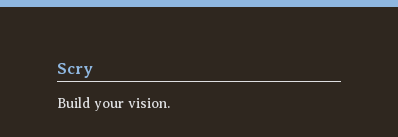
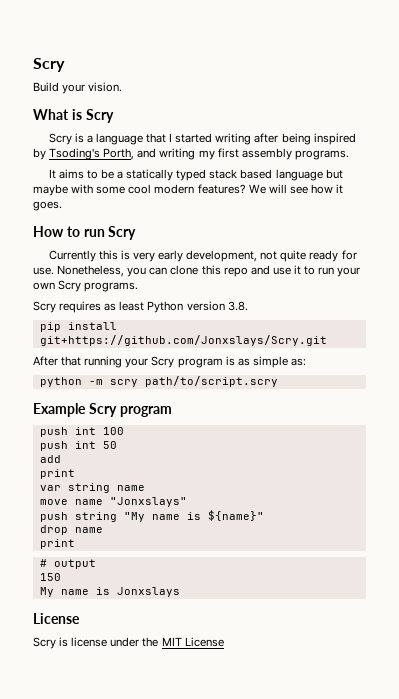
+ What is Scry
+ Scry is a language that I started writing after being inspired by Tsoding's Porth, and writing my first assembly programs.
+ It aims to be a statically typed stack based language but maybe with some cool modern features? We will see how it goes.
+ How to run Scry
+ Currently this is very early development, not quite ready for use. Nonetheless, you can clone this repo and use it to run your own Scry programs.
+ Scry requires as least Python version 3.8.
+ pip install git+https://github.com/Jonxslays/Scry.git
+ After that running your Scry program is as simple as:
+ python -m scry path/to/script.scry
+ Example Scry program
+ push int 100
+ push int 50
+ add
+ print
+ var string name
+ move name "Jonxslays"
+ push string "My name is ${name}"
+ drop name
+ print
+ # output
+ 150
+ My name is Jonxslays
+ License
+ Scry is license under the MIT License

